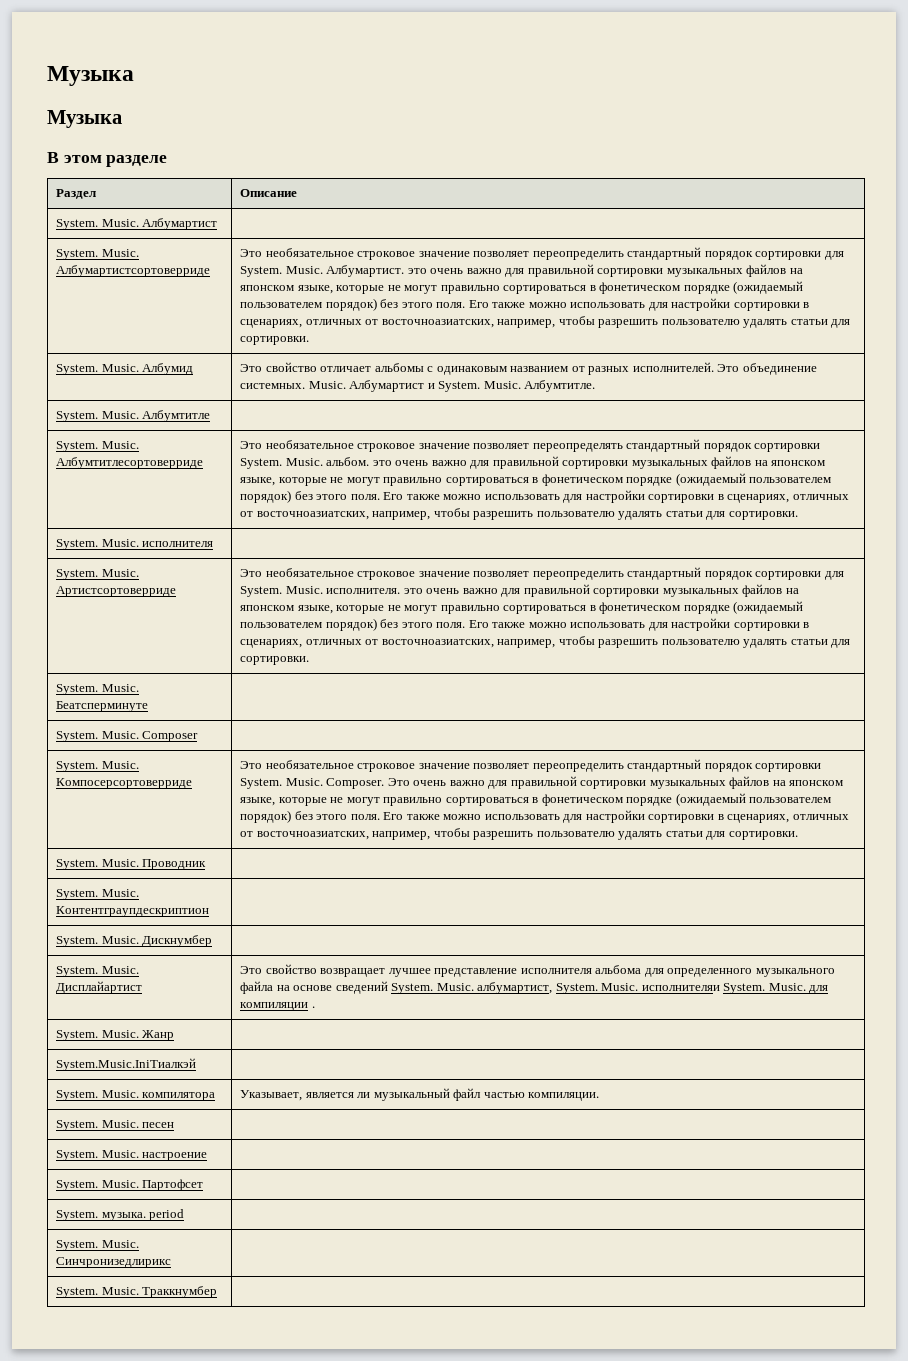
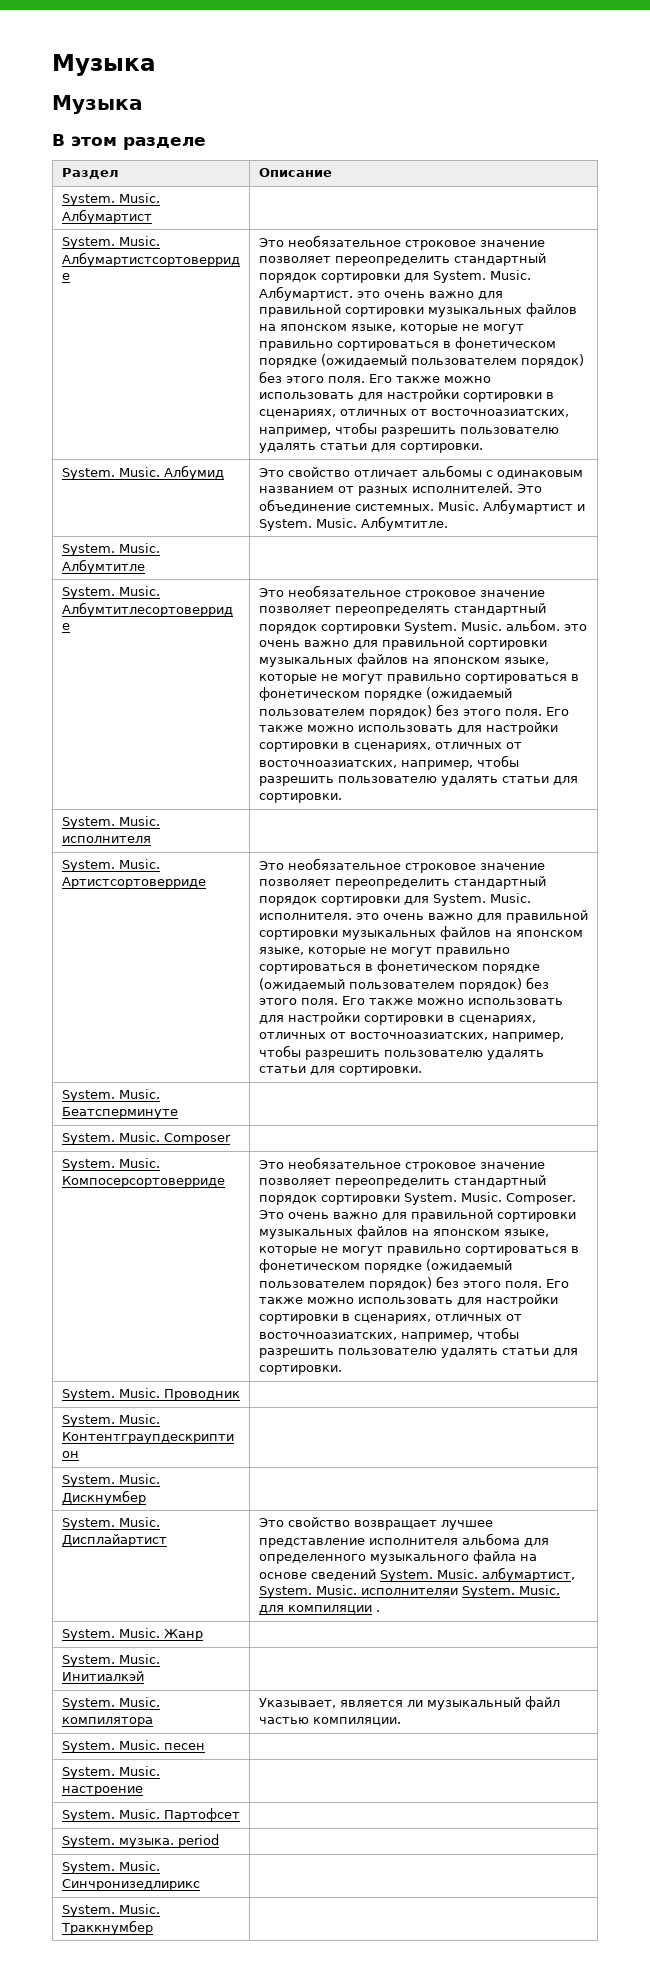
- System.Music.IniТиалкэй |
+ System. Music. Инитиалкэй |

